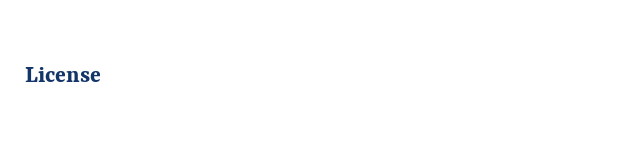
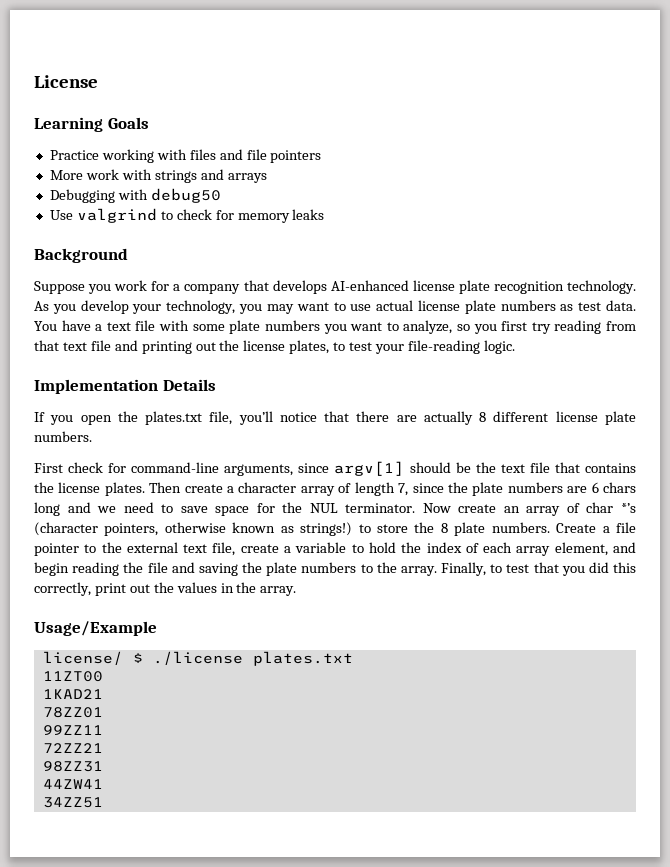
+ Learning Goals
+ Practice working with files and file pointers
+ More work with strings and arrays
+ Debugging with debug50
+ Use valgrind to check for memory leaks
+ Background
+ Suppose you work for a company that develops AI-enhanced license plate recognition technology. As you develop your technology, you may want to use actual license plate numbers as test data. You have a text file with some plate numbers you want to analyze, so you first try reading from that text file and printing out the license plates, to test your file-reading logic.
+ Implementation Details
+ If you open the plates.txt file, you’ll notice that there are actually 8 different license plate numbers.
+ First check for command-line arguments, since argv[1] should be the text file that contains the license plates. Then create a character array of length 7, since the plate numbers are 6 chars long and we need to save space for the NUL terminator. Now create an array of char *’s (character pointers, otherwise known as strings!) to store the 8 plate numbers. Create a file pointer to the external text file, create a variable to hold the index of each array element, and begin reading the file and saving the plate numbers to the array. Finally, to test that you did this correctly, print out the values in the array.
+ Usage/Example
+ license/ $ ./license plates.txt
+ 11ZT00
+ 1KAD21
+ 78ZZ01
+ 99ZZ11
+ 72ZZ21
+ 98ZZ31
+ 44ZW41
+ 34ZZ51

